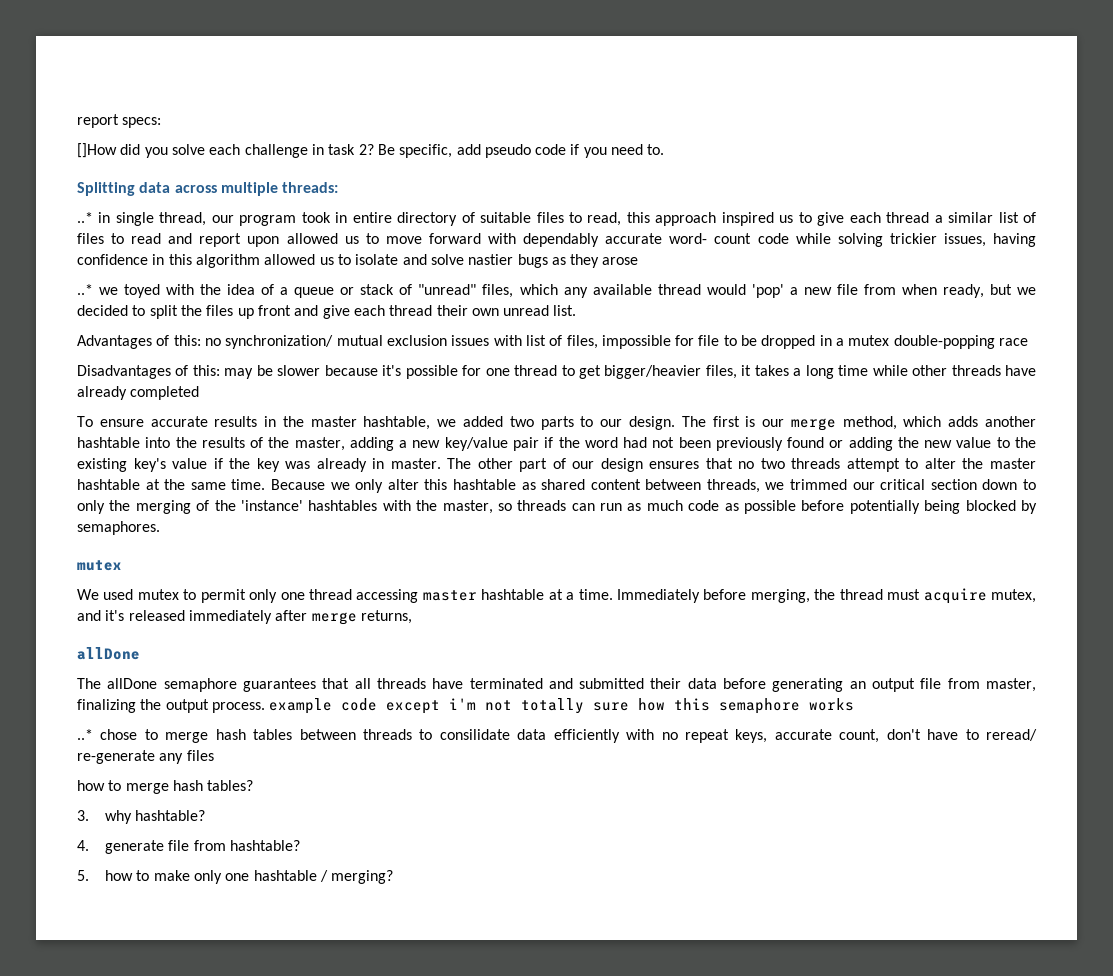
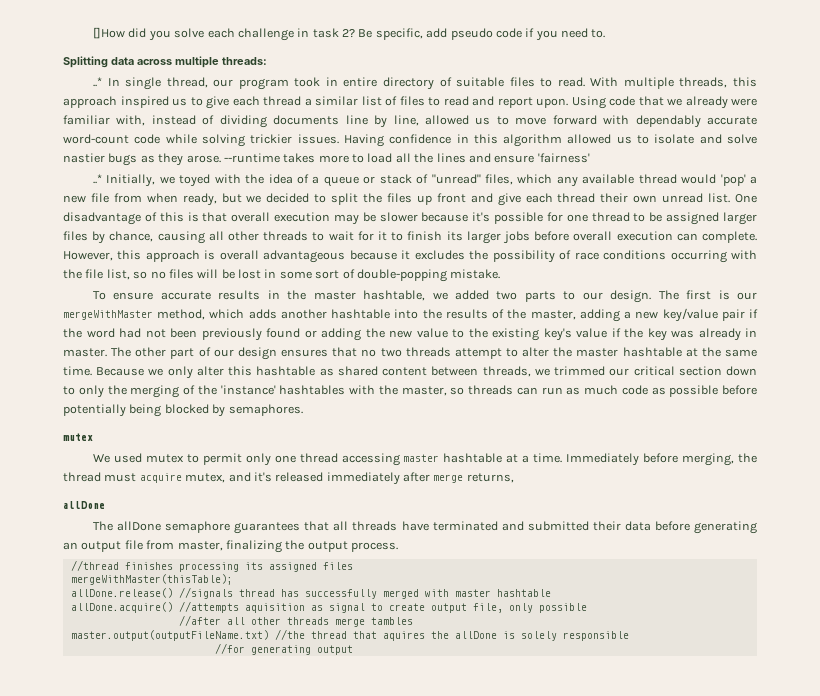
- report specs:
- ..* in single thread, our program took in entire directory of suitable files to read, this approach inspired us to give each thread a similar list of files to read and report upon allowed us to move forward with dependably accurate word- count code while solving trickier issues, having confidence in this algorithm allowed us to isolate and solve nastier bugs as they arose
- ..* we toyed with the idea of a queue or stack of "unread" files, which any available thread would 'pop' a new file from when ready, but we decided to split the files up front and give each thread their own unread list.
- Advantages of this: no synchronization/ mutual exclusion issues with list of files, impossible for file to be dropped in a mutex double-popping race
- Disadvantages of this: may be slower because it's possible for one thread to get bigger/heavier files, it takes a long time while other threads have already completed
+ ..* In single thread, our program took in entire directory of suitable files to read. With multiple threads, this approach inspired us to give each thread a similar list of files to read and report upon. Using code that we already were familiar with, instead of dividing documents line by line, allowed us to move forward with dependably accurate word-count code while solving trickier issues. Having confidence in this algorithm allowed us to isolate and solve nastier bugs as they arose. --runtime takes more to load all the lines and ensure 'fairness'
+ ..* Initially, we toyed with the idea of a queue or stack of "unread" files, which any available thread would 'pop' a new file from when ready, but we decided to split the files up front and give each thread their own unread list. One disadvantage of this is that overall execution may be slower because it's possible for one thread to be assigned larger files by chance, causing all other threads to wait for it to finish its larger jobs before overall execution can complete. However, this approach is overall advantageous because it excludes the possibility of race conditions occurring with the file list, so no files will be lost in some sort of double-popping mistake.
- The first is our merge method, which adds another hashtable into the results of the master, adding a new key/value pair if the word had not been previously found or adding the new value to the existing key's value if the key was already in master.
+ The first is our mergeWithMaster method, which adds another hashtable into the results of the master, adding a new key/value pair if the word had not been previously found or adding the new value to the existing key's value if the key was already in master.
- The allDone semaphore guarantees that all threads have terminated and submitted their data before generating an output file from master, finalizing the output process. example code except i'm not totally sure how this semaphore works
- ..* chose to merge hash tables between threads to consilidate data efficiently with no repeat keys, accurate count, don't have to reread/ re-generate any files
- how to merge hash tables?
- 3. why hashtable?
- 4. generate file from hashtable?
- 5. how to make only one hashtable / merging?
+ The allDone semaphore guarantees that all threads have terminated and submitted their data before generating an output file from master, finalizing the output process.
+ //thread finishes processing its assigned files
+ mergeWithMaster(thisTable);
+ allDone.release() //signals thread has successfully merged with master hashtable
+ allDone.acquire() //attempts aquisition as signal to create output file, only possible
+ //after all other threads merge tambles
+ master.output(outputFileName.txt) //the thread that aquires the allDone is solely responsible
+ //for generating output

